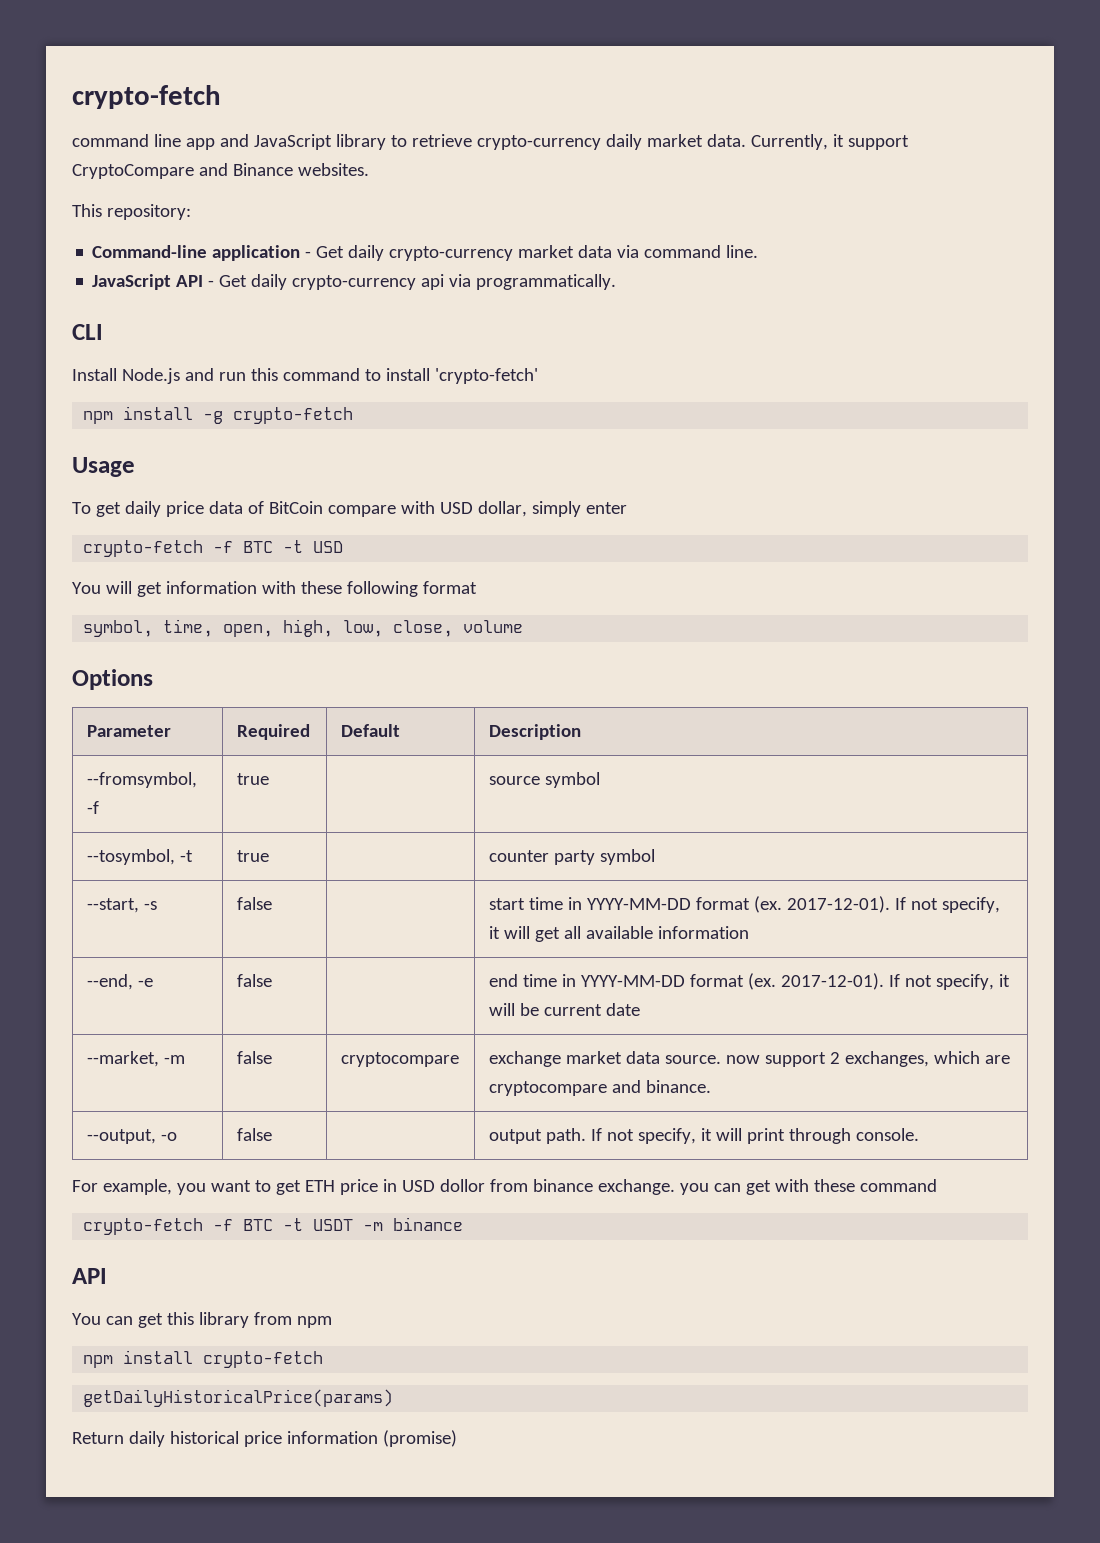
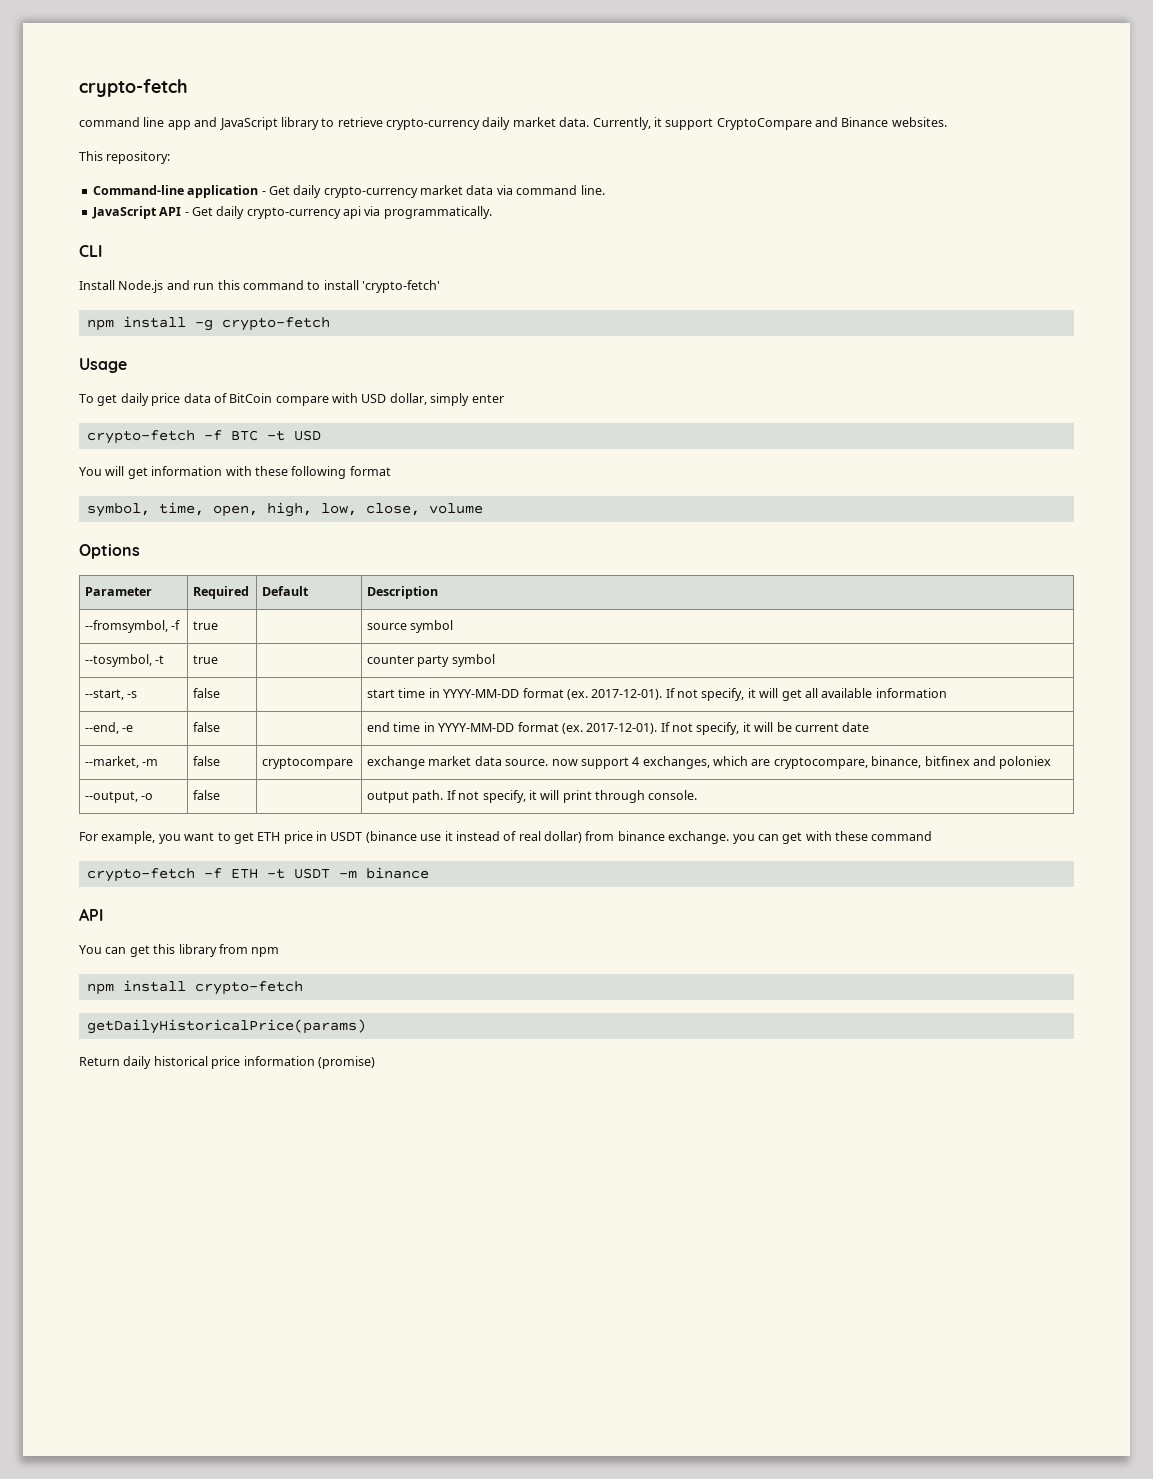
- --market, -m | false | cryptocompare | exchange market data source. now support 2 exchanges, which are cryptocompare and binance.
+ --market, -m | false | cryptocompare | exchange market data source. now support 4 exchanges, which are cryptocompare, binance, bitfinex and poloniex
- For example, you want to get ETH price in USD dollor from binance exchange. you can get with these command
+ For example, you want to get ETH price in USDT (binance use it instead of real dollar) from binance exchange. you can get with these command
- crypto-fetch -f BTC -t USDT -m binance
+ crypto-fetch -f ETH -t USDT -m binance

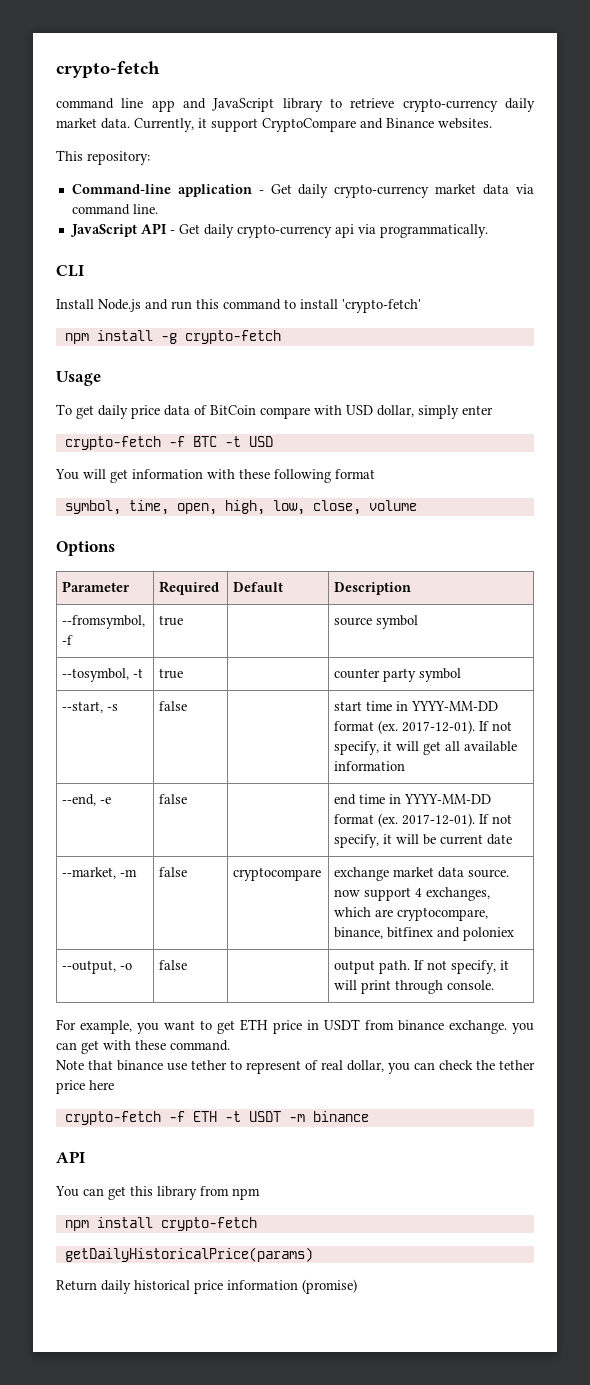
- For example, you want to get ETH price in USDT (binance use it instead of real dollar) from binance exchange. you can get with these command
+ For example, you want to get ETH price in USDT from binance exchange. you can get with these command.
+ Note that binance use tether to represent of real dollar, you can check the tether price here

